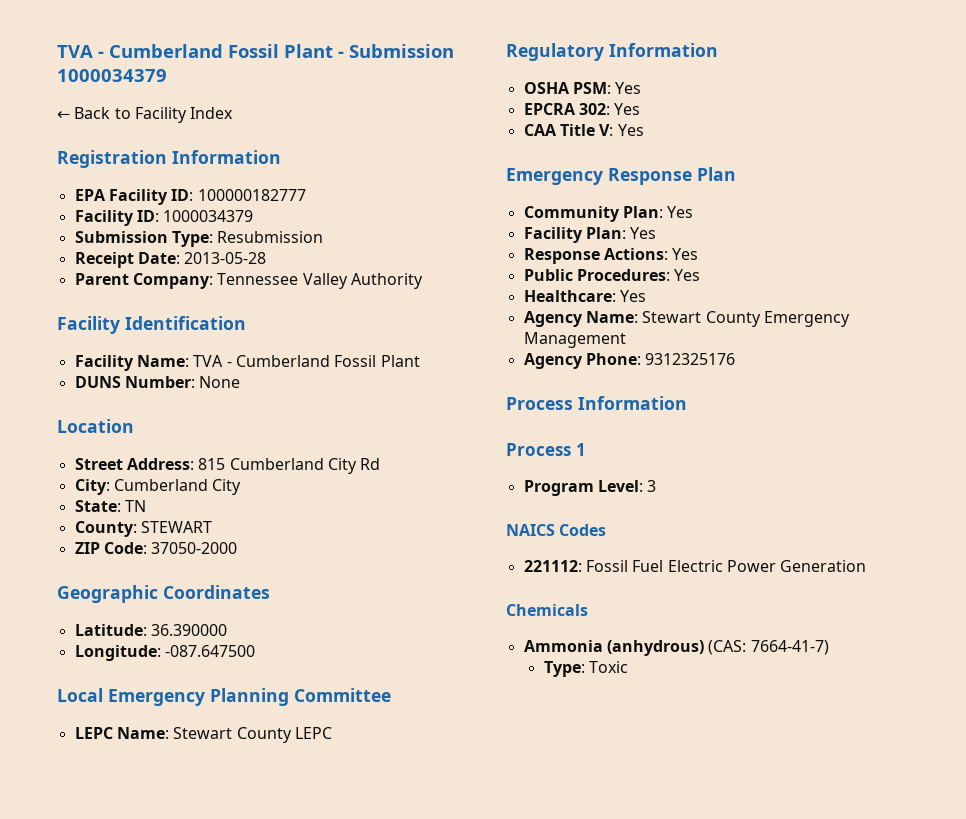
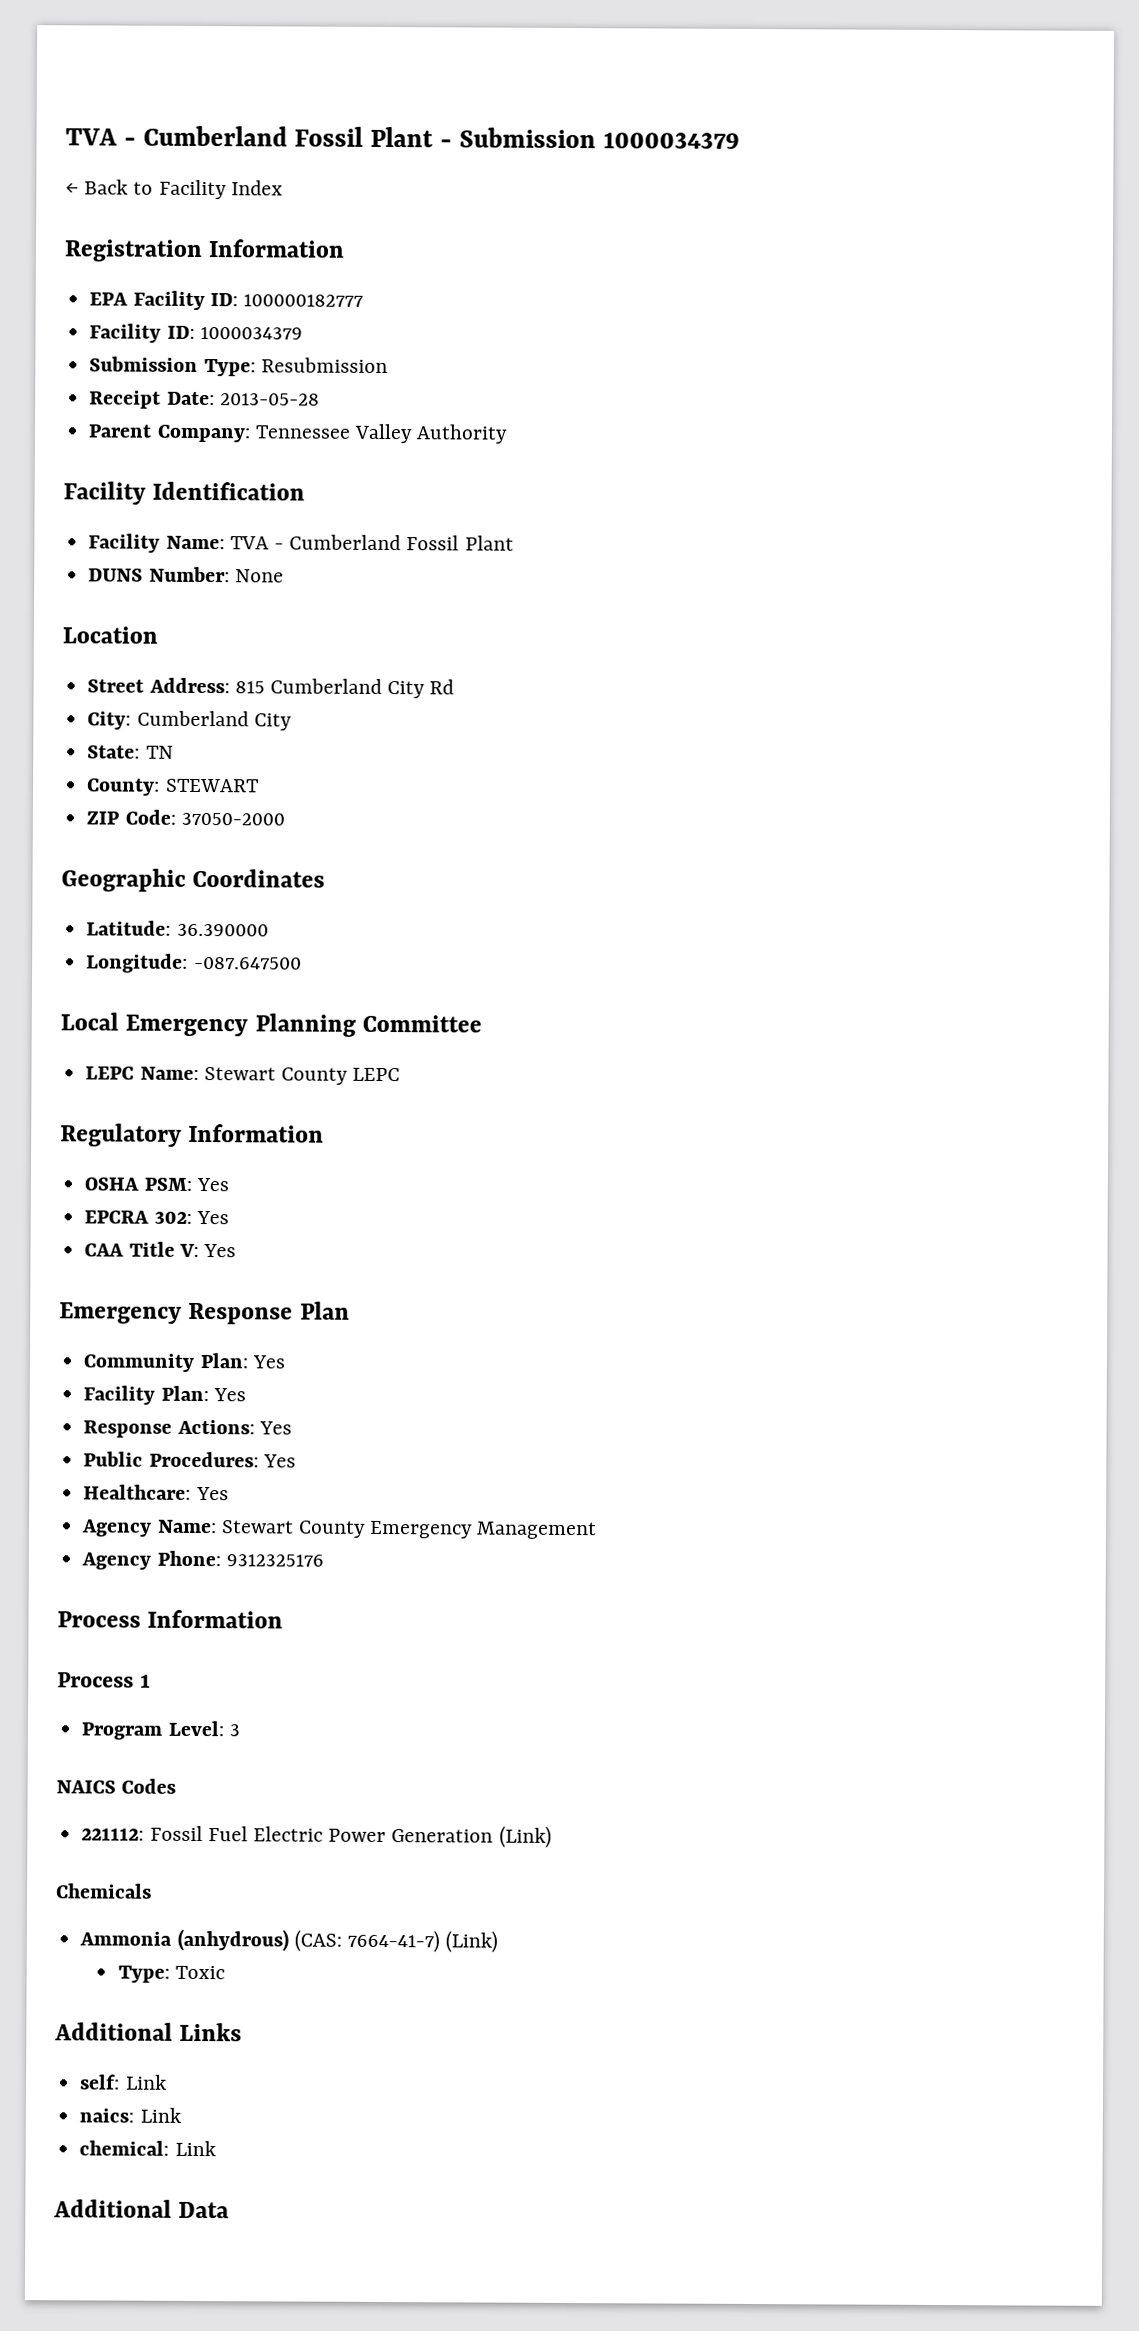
- 221112: Fossil Fuel Electric Power Generation
+ 221112: Fossil Fuel Electric Power Generation (Link)
- Ammonia (anhydrous) (CAS: 7664-41-7)
+ Ammonia (anhydrous) (CAS: 7664-41-7) (Link)
+ Additional Links
+ self: Link
+ naics: Link
+ chemical: Link
+ Additional Data

